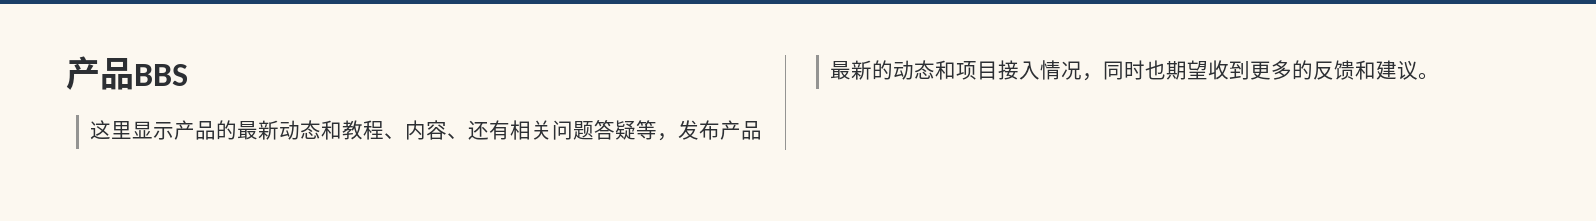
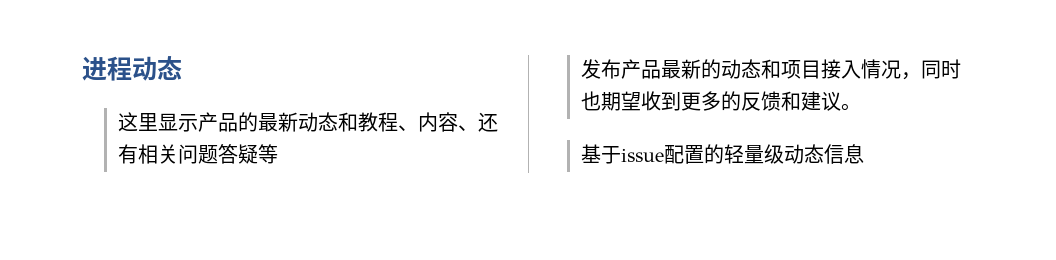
- 产品BBS
+ 进程动态
- 这里显示产品的最新动态和教程、内容、还有相关问题答疑等，发布产品最新的动态和项目接入情况，同时也期望收到更多的反馈和建议。
+ 这里显示产品的最新动态和教程、内容、还有相关问题答疑等
+ 发布产品最新的动态和项目接入情况，同时也期望收到更多的反馈和建议。
+ 基于issue配置的轻量级动态信息

